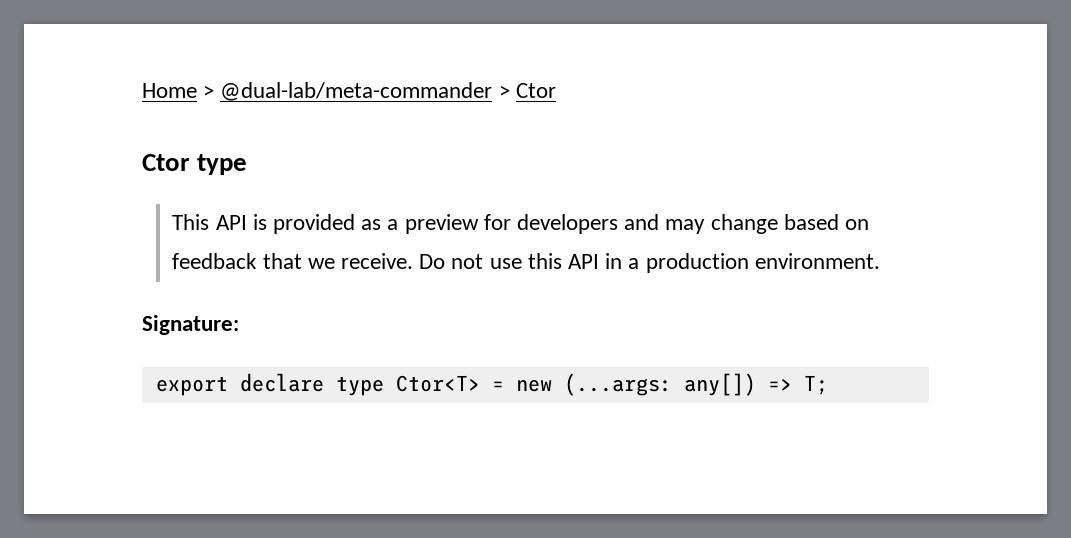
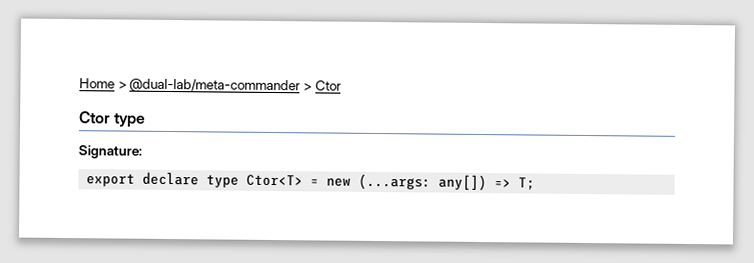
- This API is provided as a preview for developers and may change based on feedback that we receive. Do not use this API in a production environment.

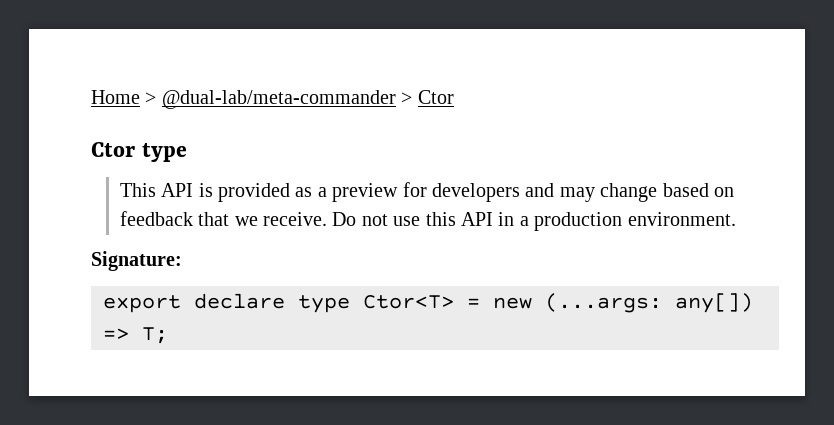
+ This API is provided as a preview for developers and may change based on feedback that we receive. Do not use this API in a production environment.

